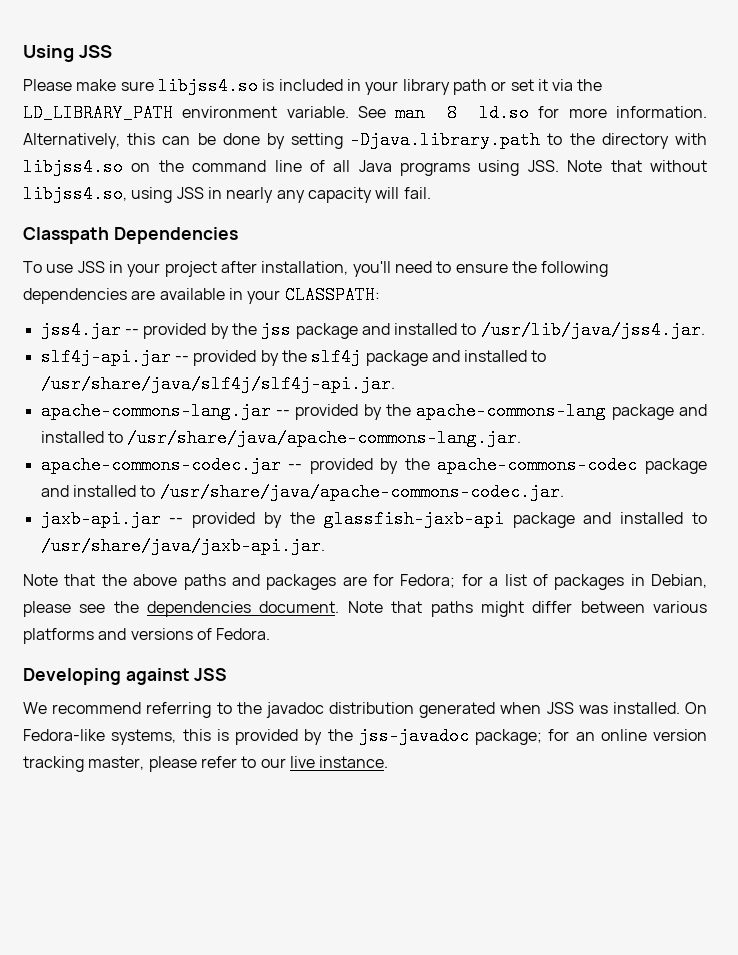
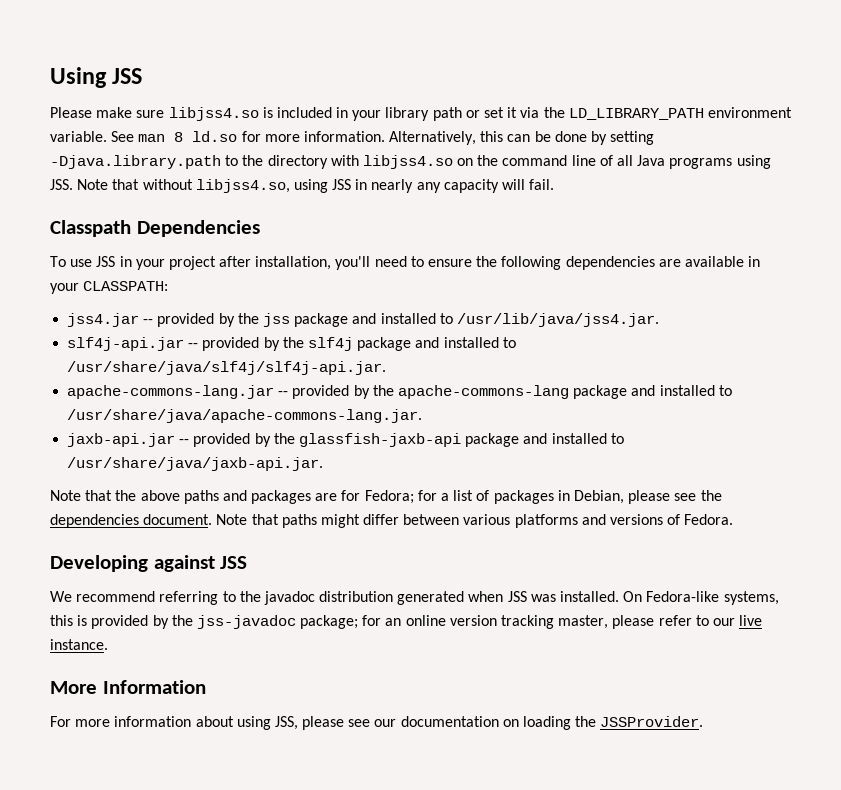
- apache-commons-codec.jar -- provided by the apache-commons-codec package and installed to /usr/share/java/apache-commons-codec.jar.
+ More Information
+ For more information about using JSS, please see our documentation on loading the JSSProvider.

